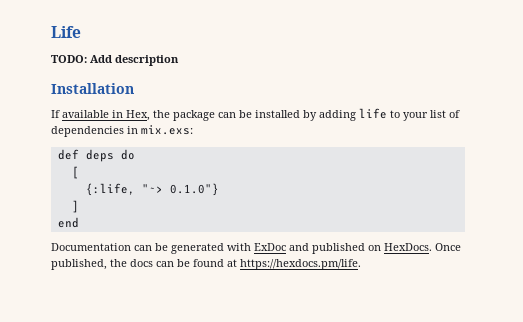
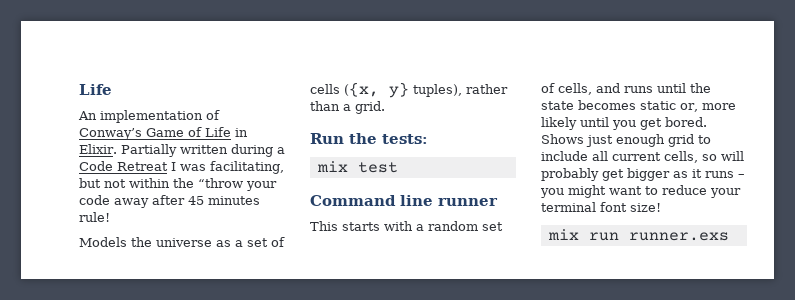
- TODO: Add description
- Installation
- If available in Hex, the package can be installed by adding life to your list of dependencies in mix.exs:
- def deps do
- [
- {:life, "~> 0.1.0"}
- ]
- end
- Documentation can be generated with ExDoc and published on HexDocs. Once published, the docs can be found at https://hexdocs.pm/life.
+ An implementation of Conway’s Game of Life in Elixir. Partially written during a Code Retreat I was facilitating, but not within the “throw your code away after 45 minutes rule!
+ Models the universe as a set of cells ({x, y} tuples), rather than a grid.
+ Run the tests:
+ mix test
+ Command line runner
+ This starts with a random set of cells, and runs until the state becomes static or, more likely until you get bored. Shows just enough grid to include all current cells, so will probably get bigger as it runs – you might want to reduce your terminal font size!
+ mix run runner.exs

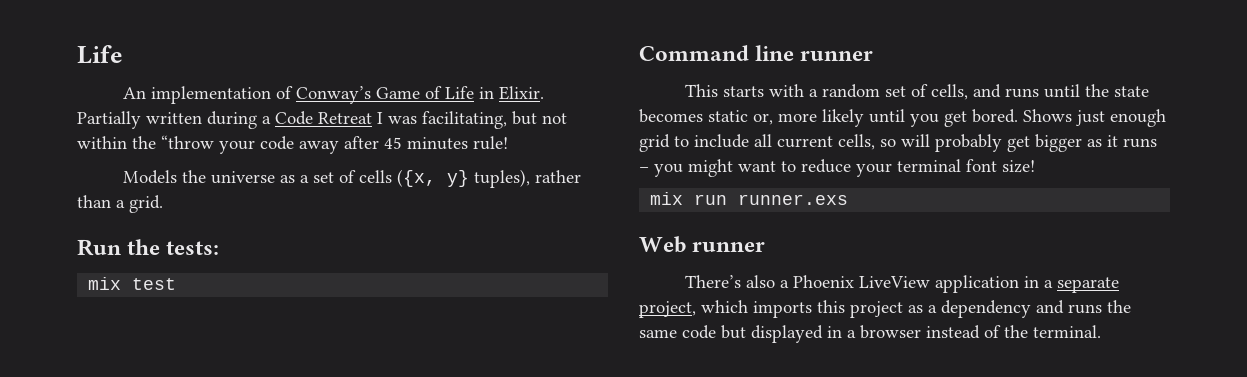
+ Web runner
+ There’s also a Phoenix LiveView application in a separate project, which imports this project as a dependency and runs the same code but displayed in a browser instead of the terminal.

